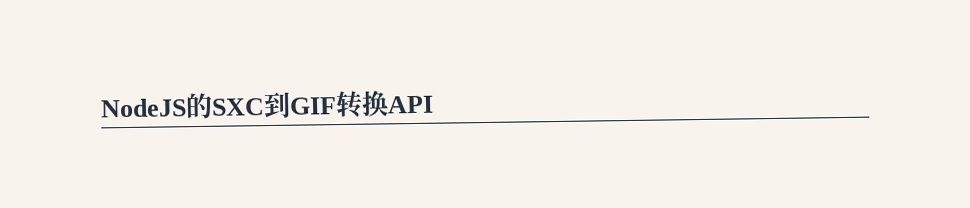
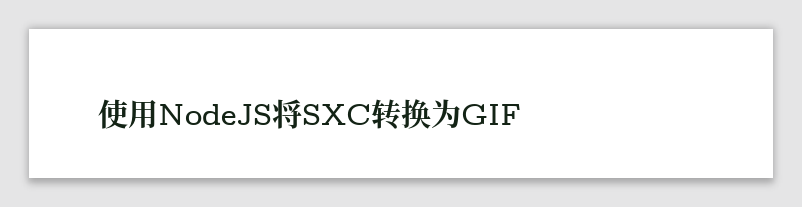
- NodeJS的SXC到GIF转换API
+ 使用NodeJS将SXC转换为GIF

